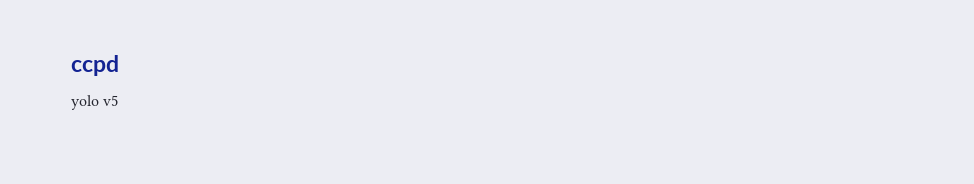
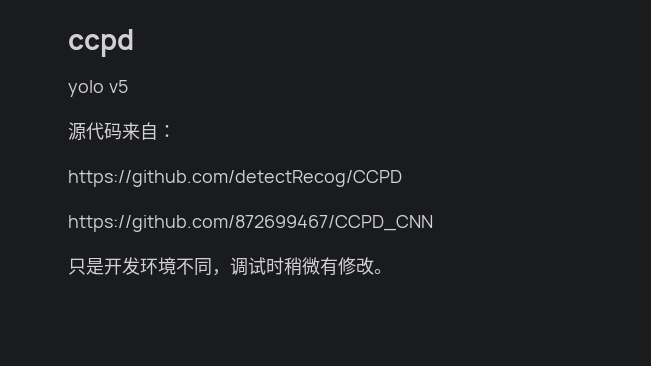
+ 源代码来自：
+ https://github.com/detectRecog/CCPD
+ https://github.com/872699467/CCPD_CNN
+ 只是开发环境不同，调试时稍微有修改。

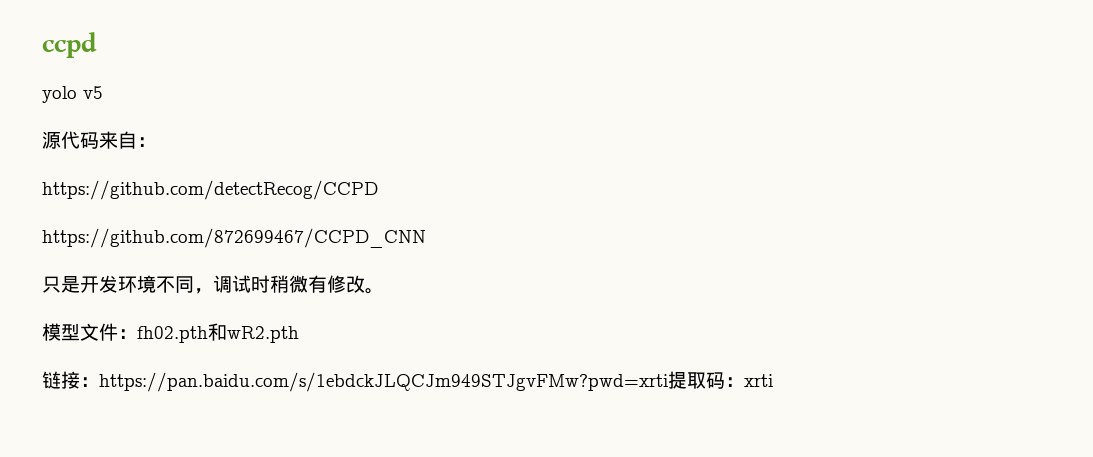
+ 模型文件：fh02.pth和wR2.pth
+ 链接：https://pan.baidu.com/s/1ebdckJLQCJm949STJgvFMw?pwd=xrti提取码：xrti

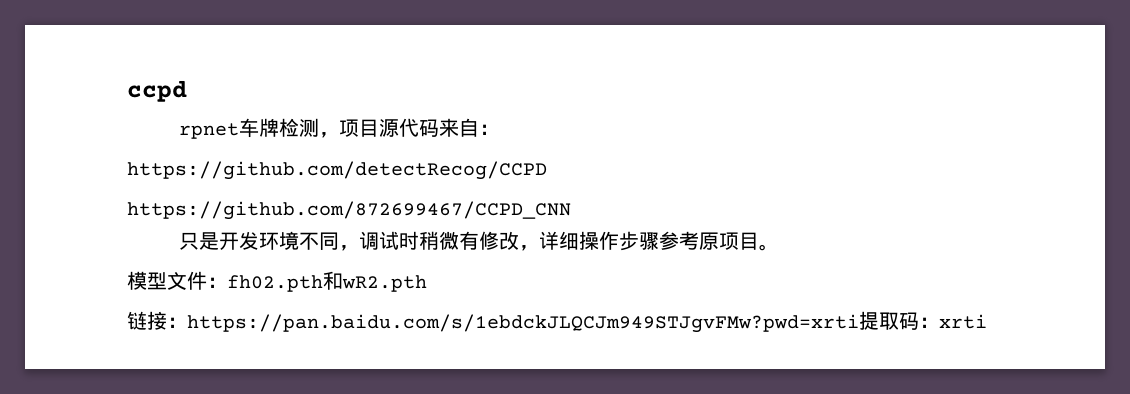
- yolo v5
- 源代码来自：
+ rpnet车牌检测，项目源代码来自：
- 只是开发环境不同，调试时稍微有修改。
+ 只是开发环境不同，调试时稍微有修改，详细操作步骤参考原项目。

